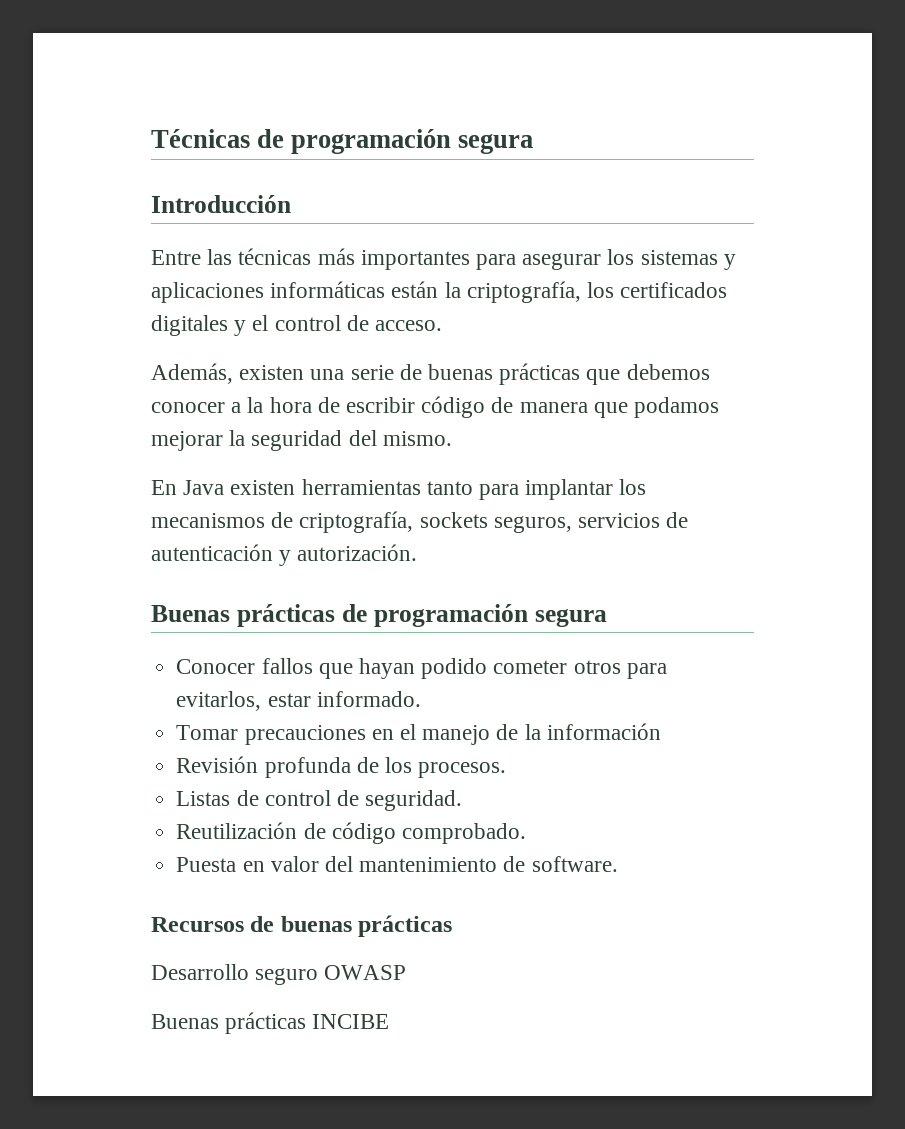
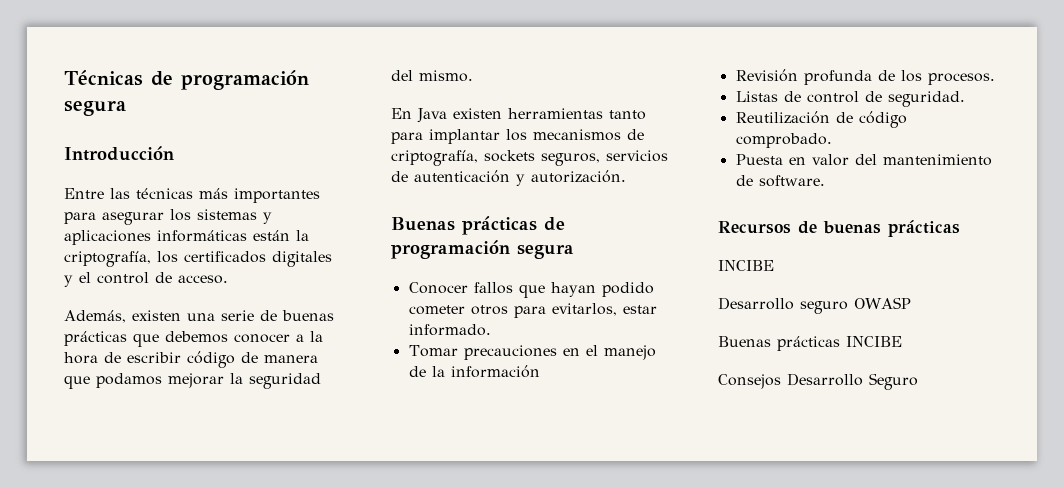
  Recursos de buenas prácticas
+ INCIBE
+ Consejos Desarrollo Seguro

